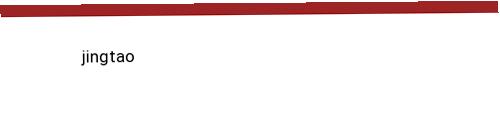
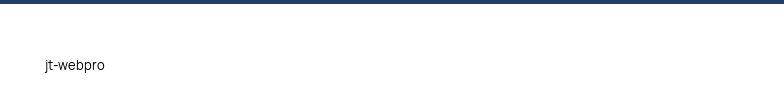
- jingtao
+ jt-webpro

